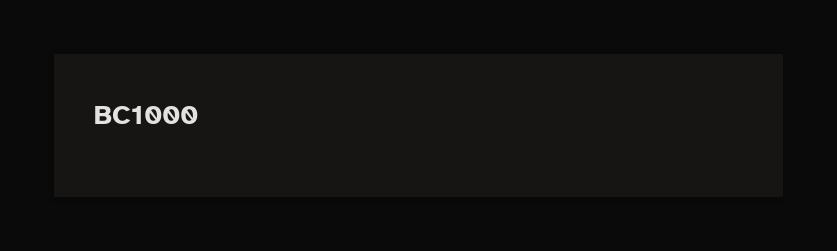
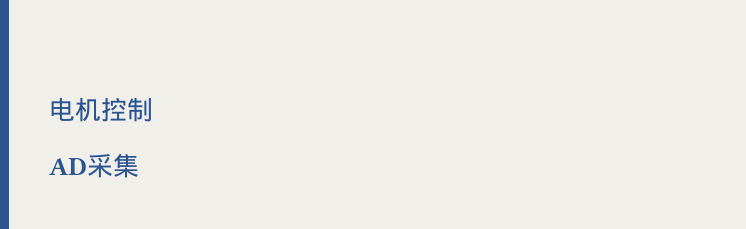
- BC1000
+ 电机控制
+ AD采集

